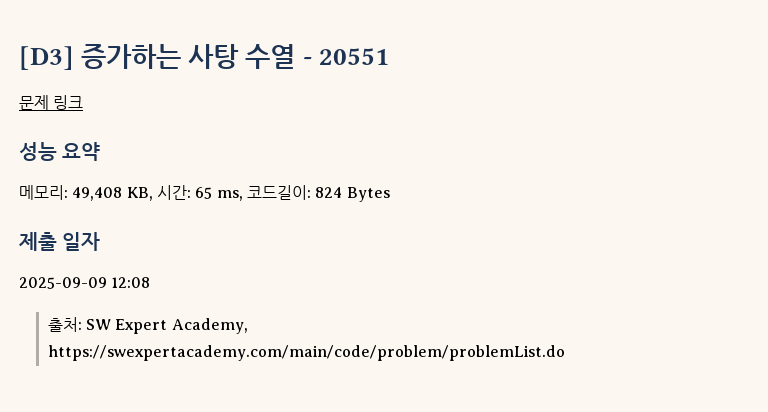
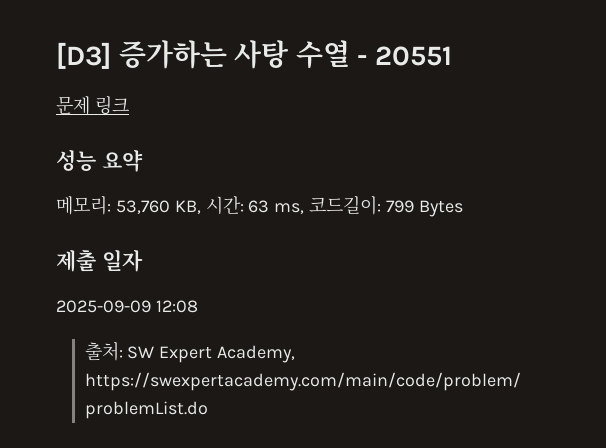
- 메모리: 49,408 KB, 시간: 65 ms, 코드길이: 824 Bytes
+ 메모리: 53,760 KB, 시간: 63 ms, 코드길이: 799 Bytes

